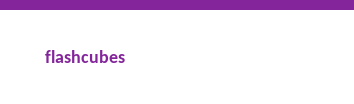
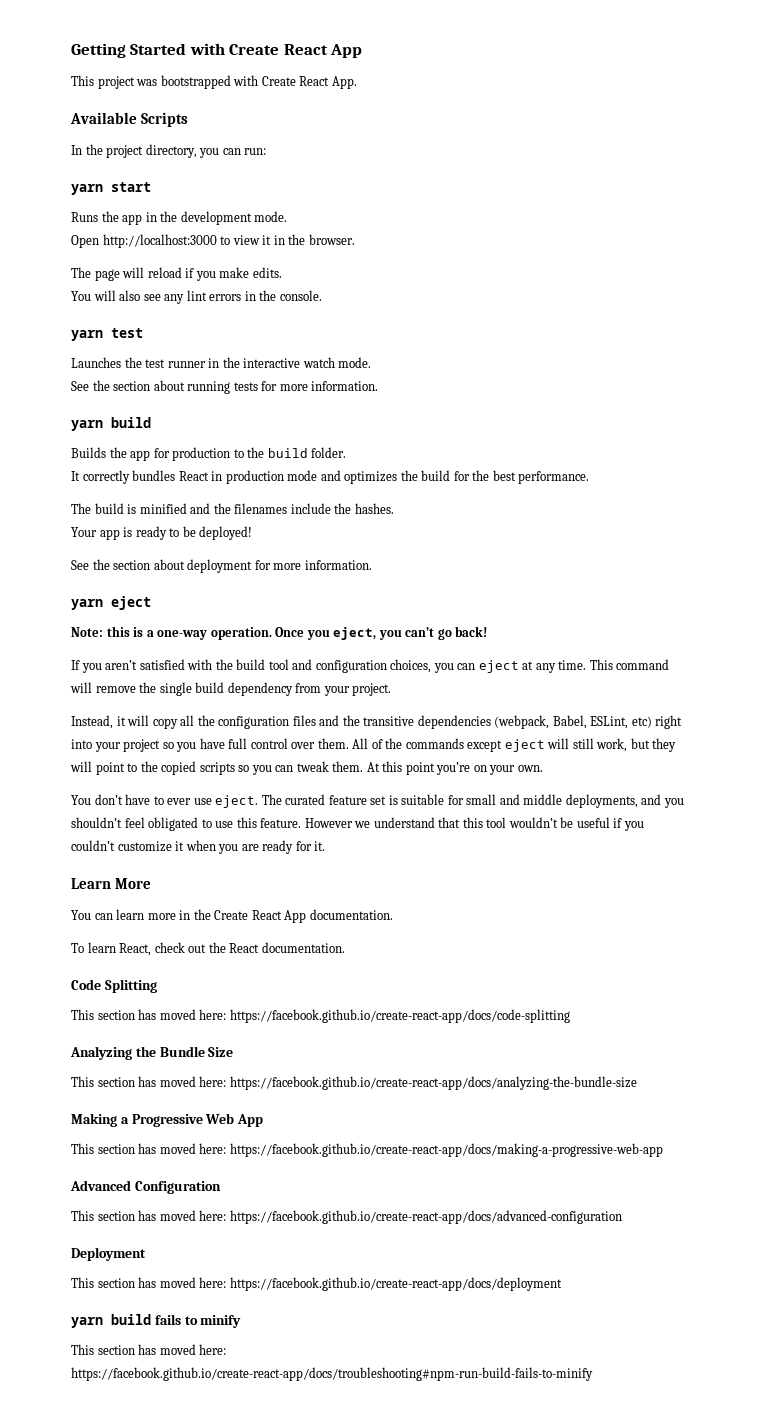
- flashcubes
+ Getting Started with Create React App
+ This project was bootstrapped with Create React App.
+ Available Scripts
+ In the project directory, you can run:
+ yarn start
+ Runs the app in the development mode.
+ Open http://localhost:3000 to view it in the browser.
+ The page will reload if you make edits.
+ You will also see any lint errors in the console.
+ yarn test
+ Launches the test runner in the interactive watch mode.
+ See the section about running tests for more information.
+ yarn build
+ Builds the app for production to the build folder.
+ It correctly bundles React in production mode and optimizes the build for the best performance.
+ The build is minified and the filenames include the hashes.
+ Your app is ready to be deployed!
+ See the section about deployment for more information.
+ yarn eject
+ Note: this is a one-way operation. Once you eject, you can’t go back!
+ If you aren’t satisfied with the build tool and configuration choices, you can eject at any time. This command will remove the single build dependency from your project.
+ Instead, it will copy all the configuration files and the transitive dependencies (webpack, Babel, ESLint, etc) right into your project so you have full control over them. All of the commands except eject will still work, but they will point to the copied scripts so you can tweak them. At this point you’re on your own.
+ You don’t have to ever use eject. The curated feature set is suitable for small and middle deployments, and you shouldn’t feel obligated to use this feature. However we understand that this tool wouldn’t be useful if you couldn’t customize it when you are ready for it.
+ Learn More
+ You can learn more in the Create React App documentation.
+ To learn React, check out the React documentation.
+ Code Splitting
+ This section has moved here: https://facebook.github.io/create-react-app/docs/code-splitting
+ Analyzing the Bundle Size
+ This section has moved here: https://facebook.github.io/create-react-app/docs/analyzing-the-bundle-size
+ Making a Progressive Web App
+ This section has moved here: https://facebook.github.io/create-react-app/docs/making-a-progressive-web-app
+ Advanced Configuration
+ This section has moved here: https://facebook.github.io/create-react-app/docs/advanced-configuration
+ Deployment
+ This section has moved here: https://facebook.github.io/create-react-app/docs/deployment
+ yarn build fails to minify
+ This section has moved here: https://facebook.github.io/create-react-app/docs/troubleshooting#npm-run-build-fails-to-minify

